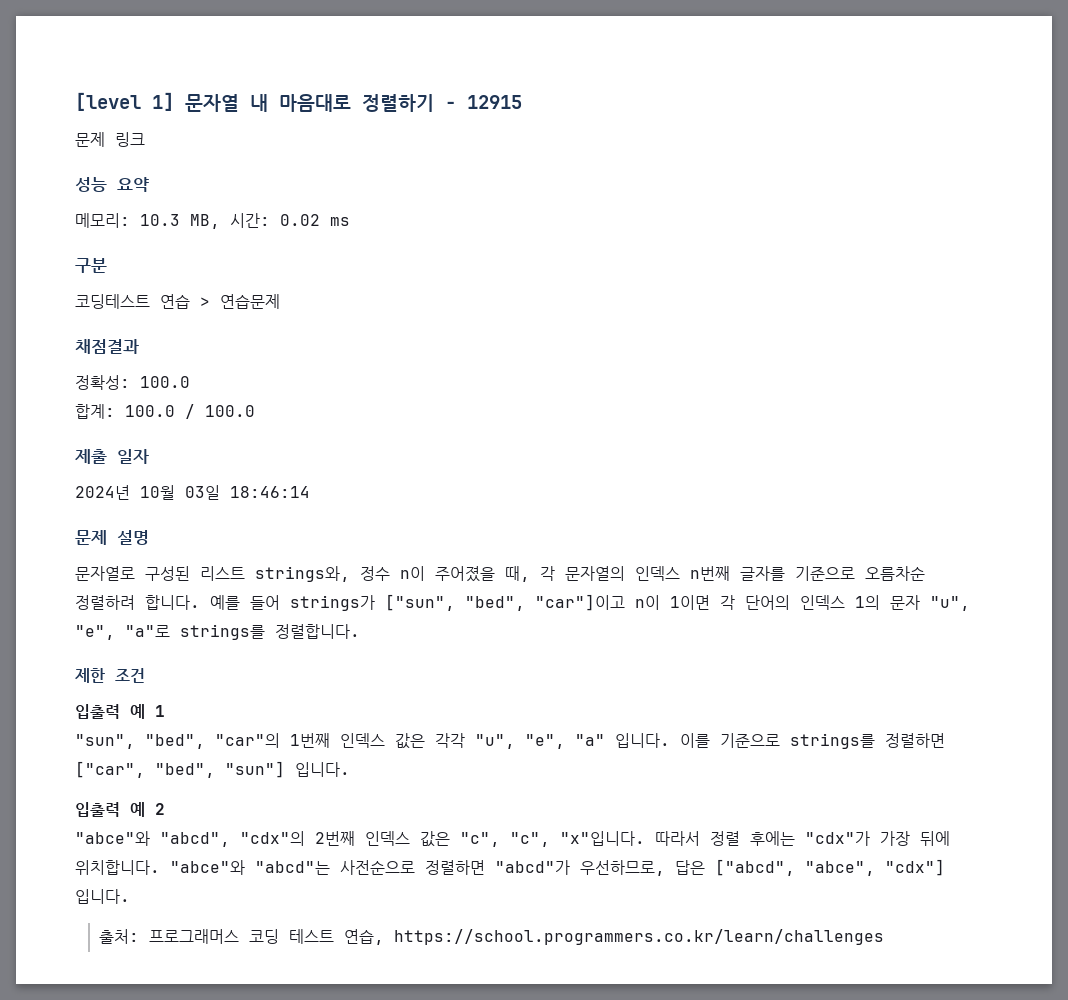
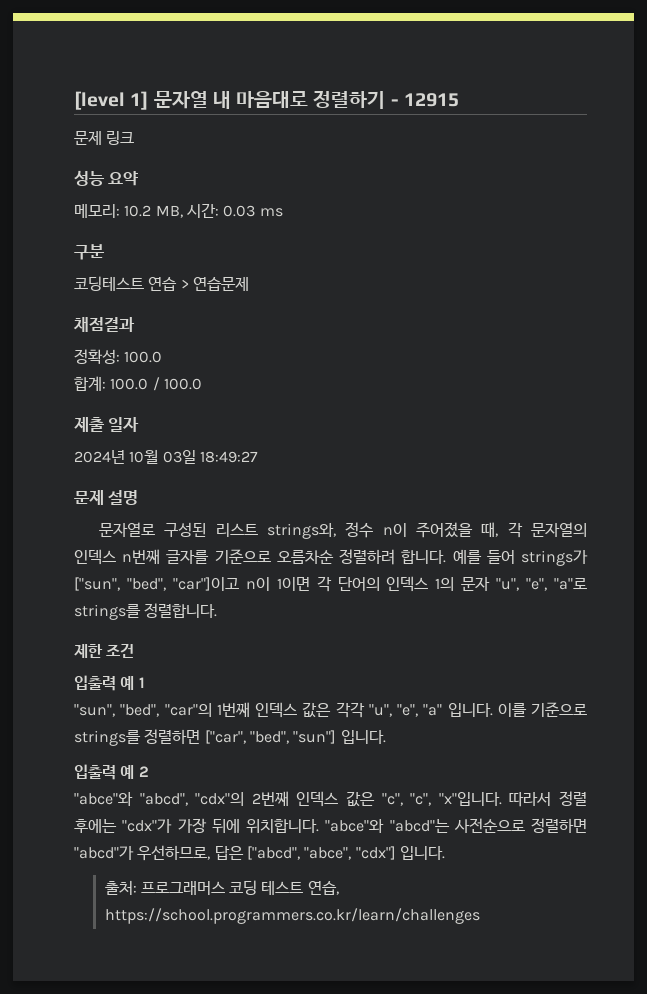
- 메모리: 10.3 MB, 시간: 0.02 ms
+ 메모리: 10.2 MB, 시간: 0.03 ms
- 2024년 10월 03일 18:46:14
+ 2024년 10월 03일 18:49:27

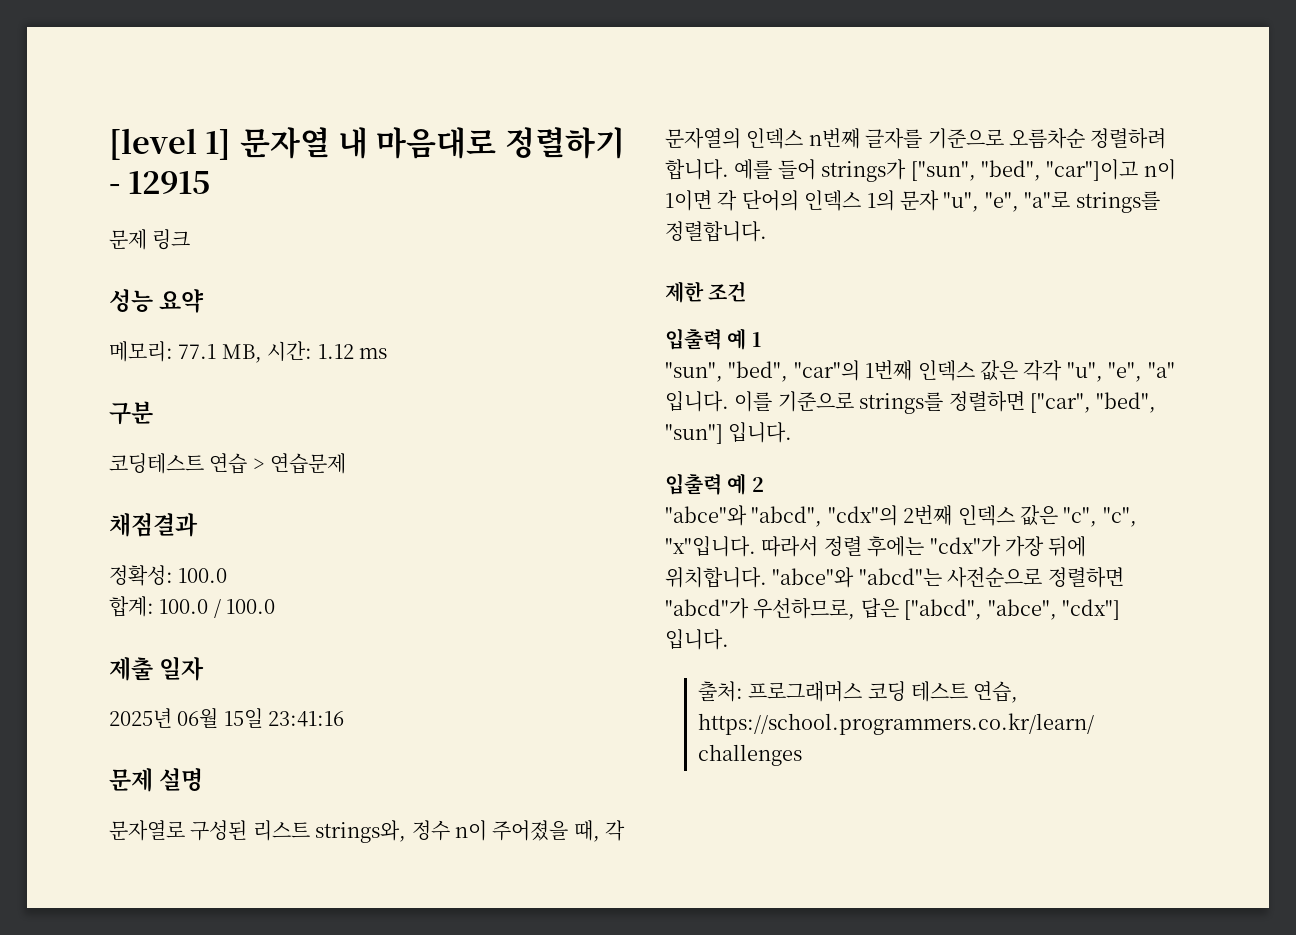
- 메모리: 10.2 MB, 시간: 0.03 ms
+ 메모리: 77.1 MB, 시간: 1.12 ms
- 2024년 10월 03일 18:49:27
+ 2025년 06월 15일 23:41:16

